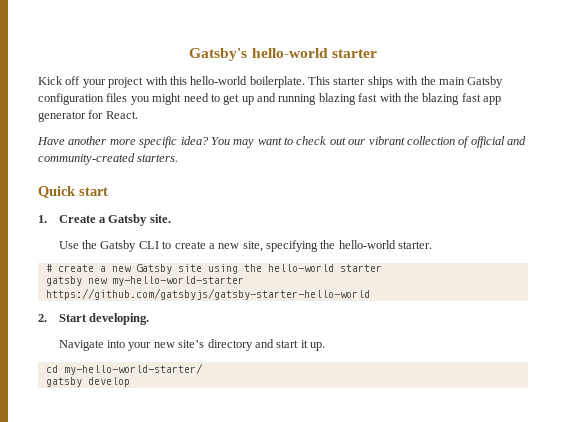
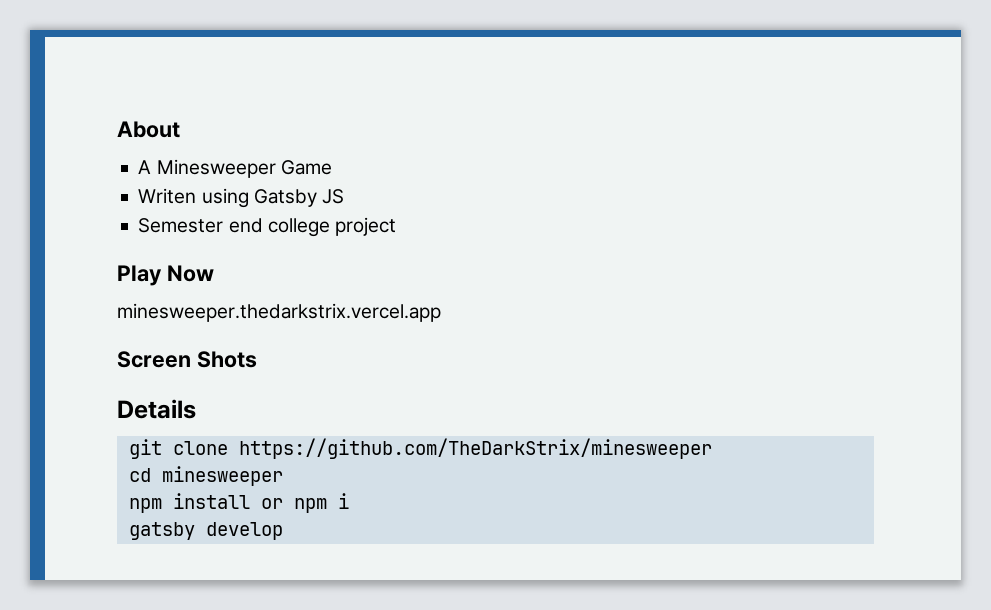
- Gatsby's hello-world starter
- Kick off your project with this hello-world boilerplate. This starter ships with the main Gatsby configuration files you might need to get up and running blazing fast with the blazing fast app generator for React.
- Have another more specific idea? You may want to check out our vibrant collection of official and community-created starters.
- Quick start
- 1. Create a Gatsby site.
- Use the Gatsby CLI to create a new site, specifying the hello-world starter.
- # create a new Gatsby site using the hello-world starter
- gatsby new my-hello-world-starter https://github.com/gatsbyjs/gatsby-starter-hello-world
- 2. Start developing.
- Navigate into your new site’s directory and start it up.
- cd my-hello-world-starter/
+ About
+ A Minesweeper Game
+ Writen using Gatsby JS
+ Semester end college project
+ Play Now
+ minesweeper.thedarkstrix.vercel.app
+ Screen Shots
+ Details
+ git clone https://github.com/TheDarkStrix/minesweeper
+ cd minesweeper
+ npm install or npm i

